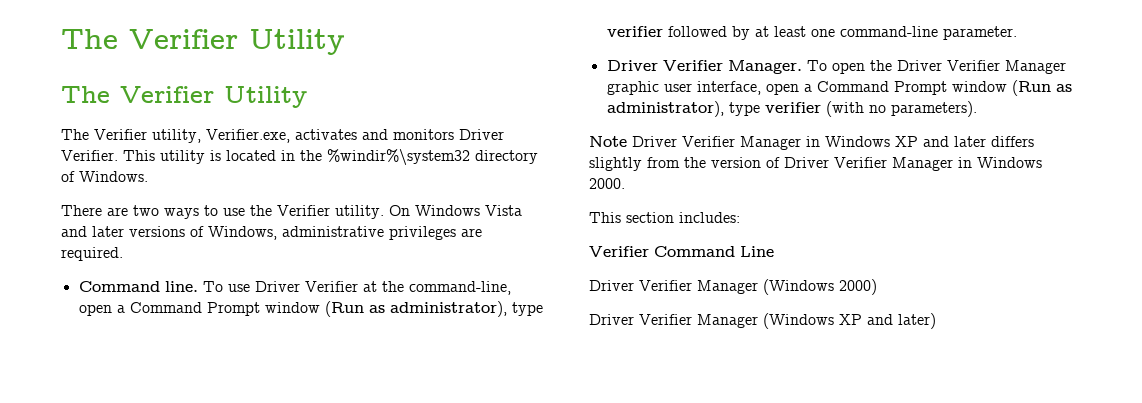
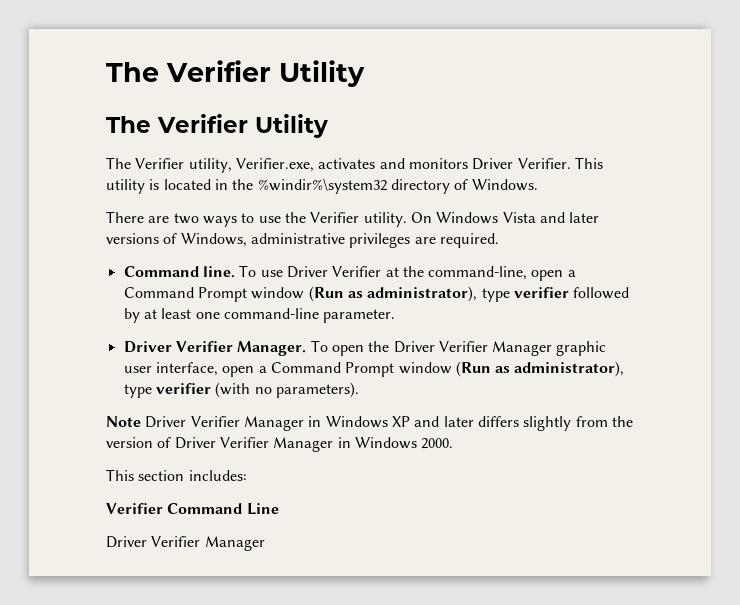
  Verifier Command Line
- Driver Verifier Manager (Windows 2000)
- Driver Verifier Manager (Windows XP and later)
+ Driver Verifier Manager

